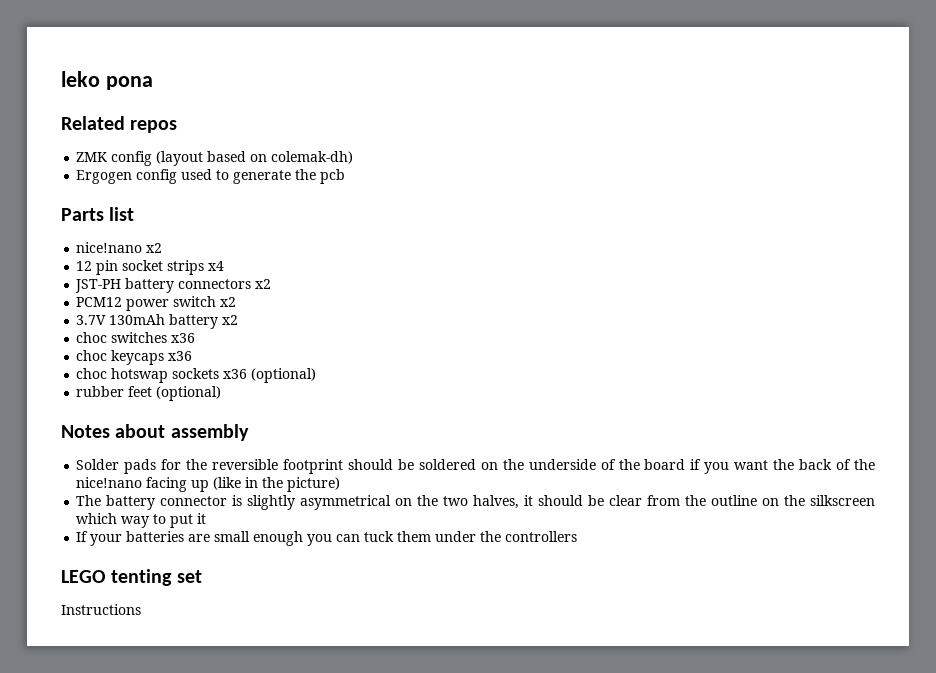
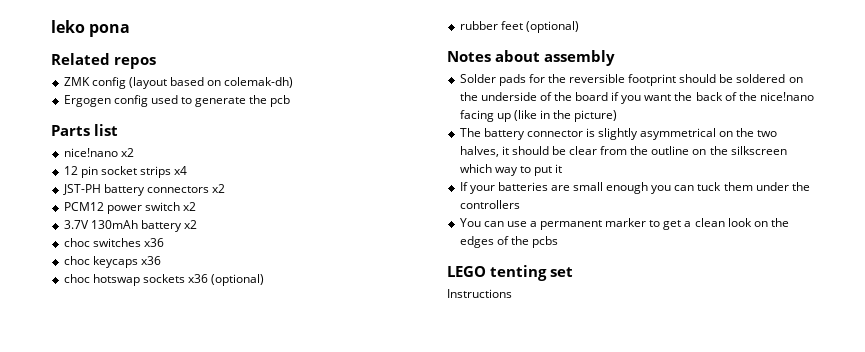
+ You can use a permanent marker to get a clean look on the edges of the pcbs

